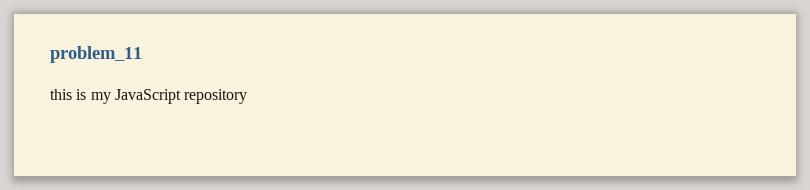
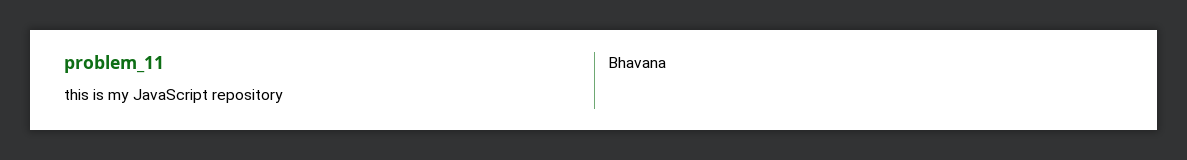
+ Bhavana

